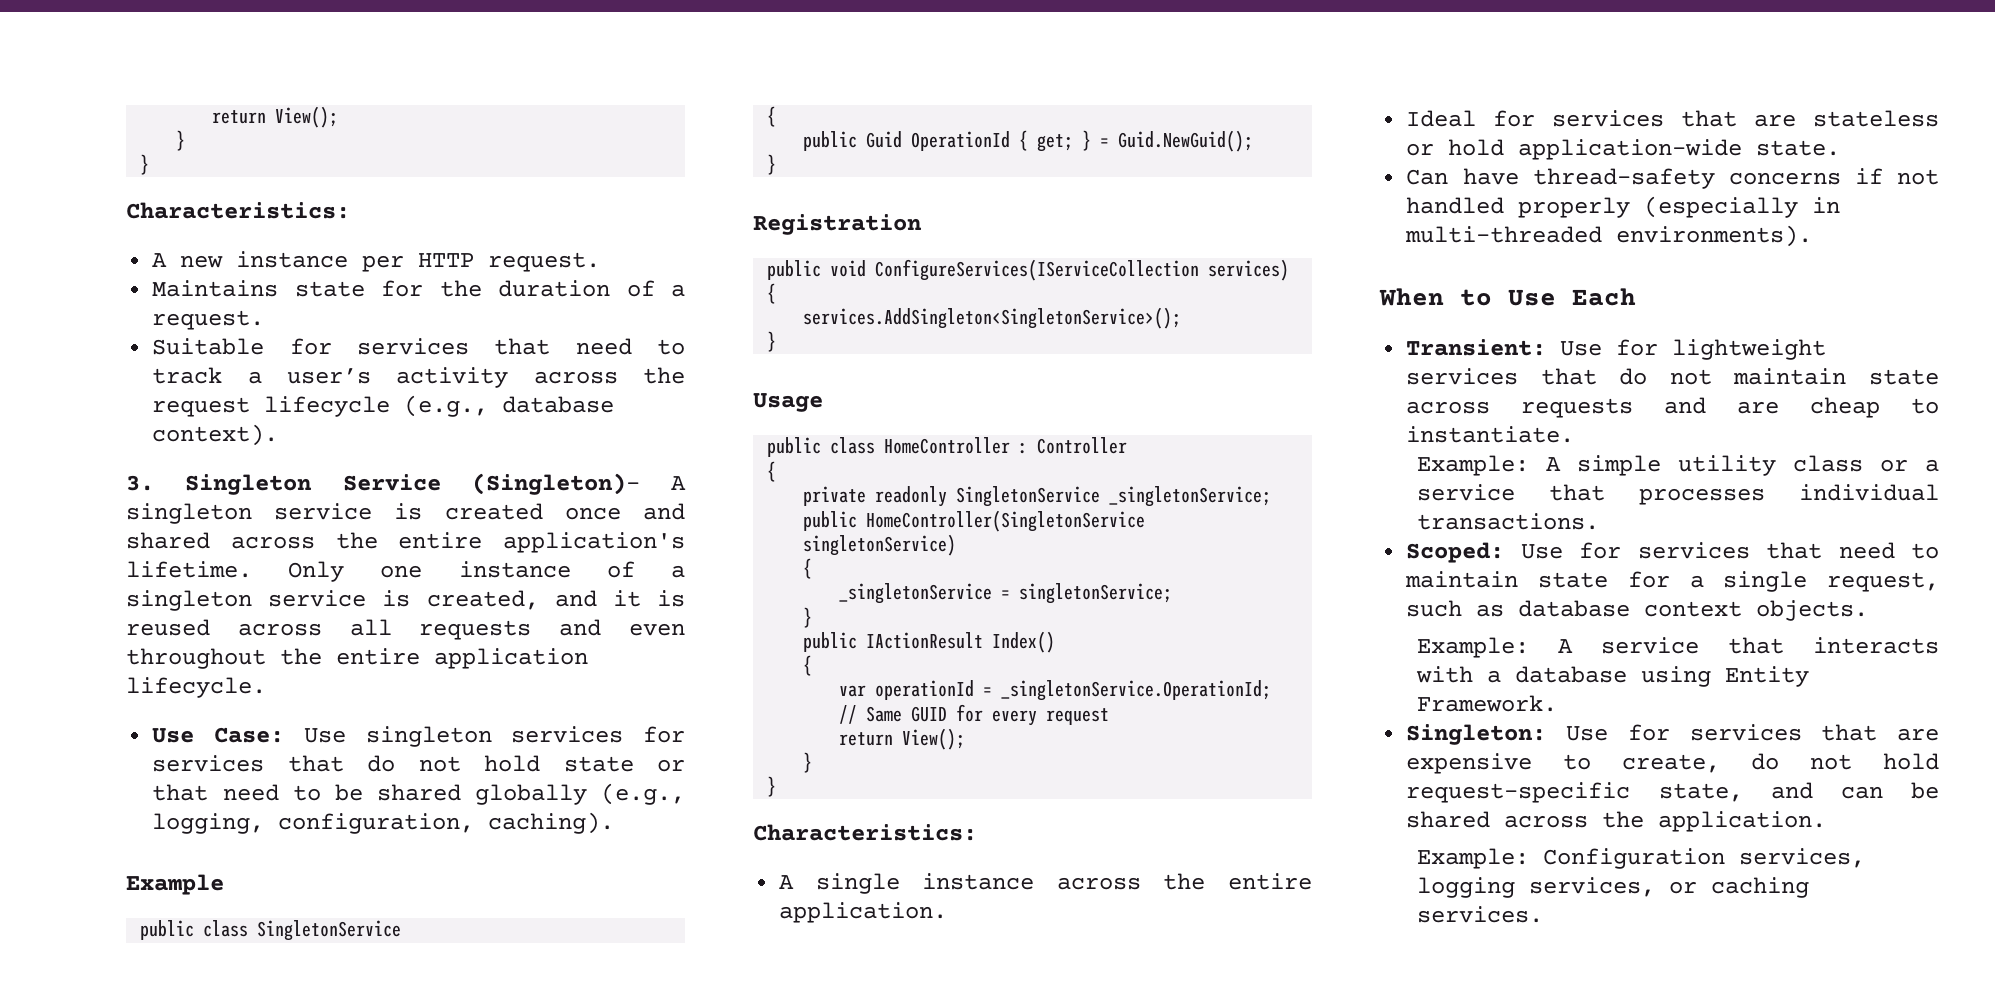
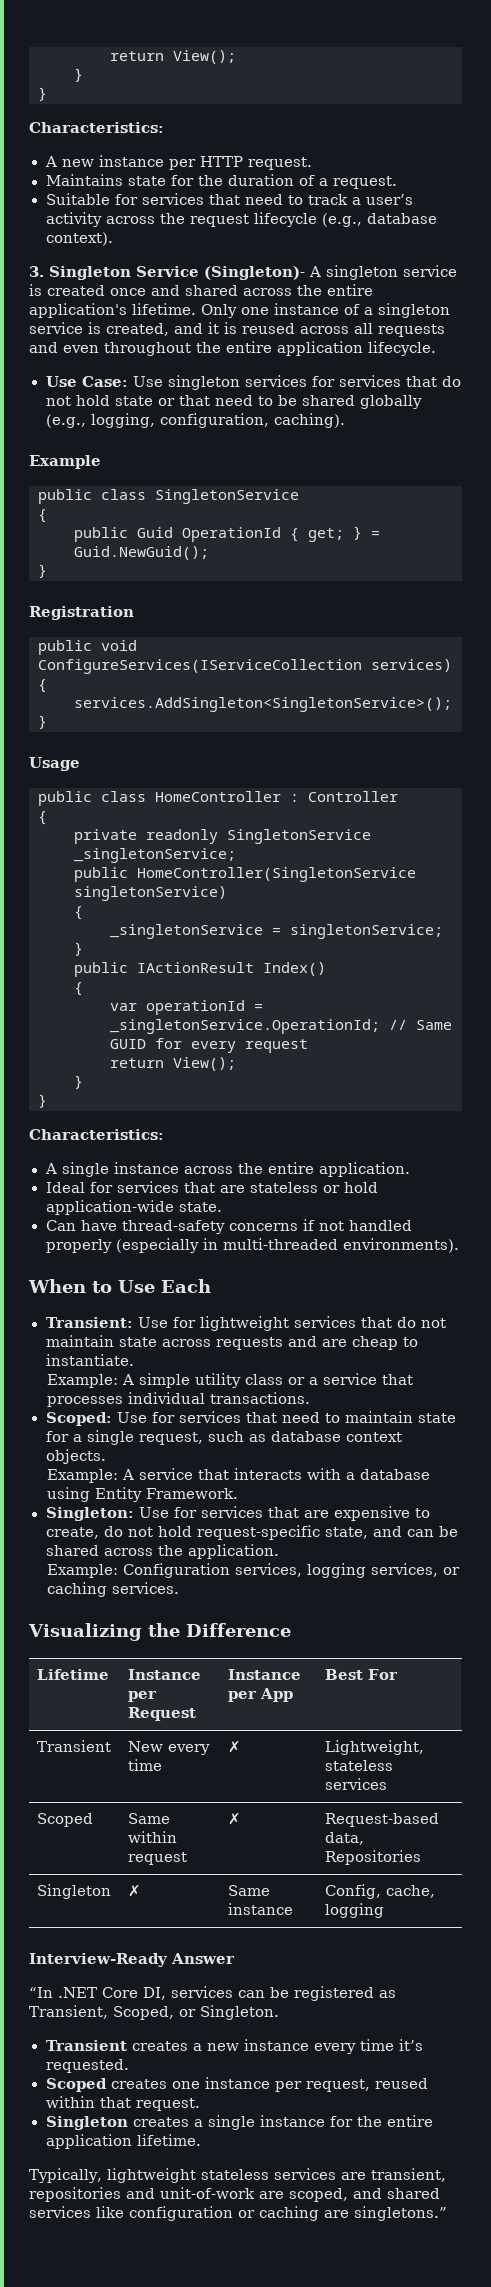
+ Visualizing the Difference
+ Lifetime | Instance per Request | Instance per App | Best For
+ Transient | New every time | ✗ | Lightweight, stateless services
+ Scoped | Same within request | ✗ | Request-based data, Repositories
+ Singleton | ✗ | Same instance | Config, cache, logging
+ Interview-Ready Answer
+ “In .NET Core DI, services can be registered as Transient, Scoped, or Singleton.
+ Transient creates a new instance every time it’s requested.
+ Scoped creates one instance per request, reused within that request.
+ Singleton creates a single instance for the entire application lifetime.
+ Typically, lightweight stateless services are transient, repositories and unit-of-work are scoped, and shared services like configuration or caching are singletons.”

